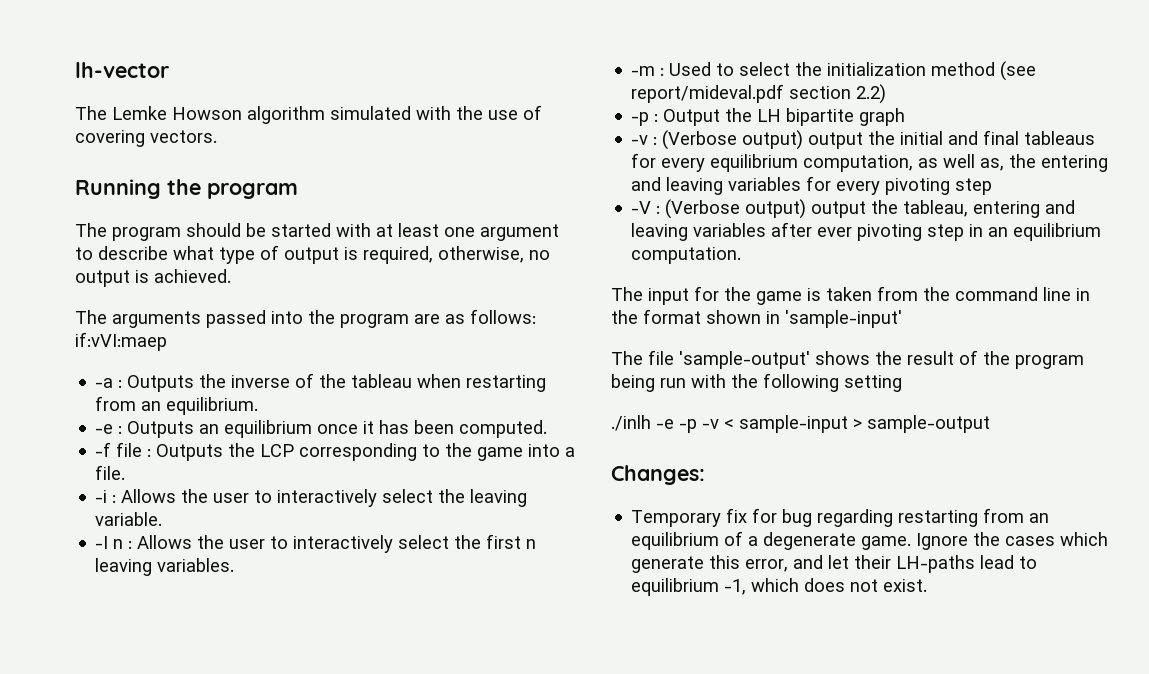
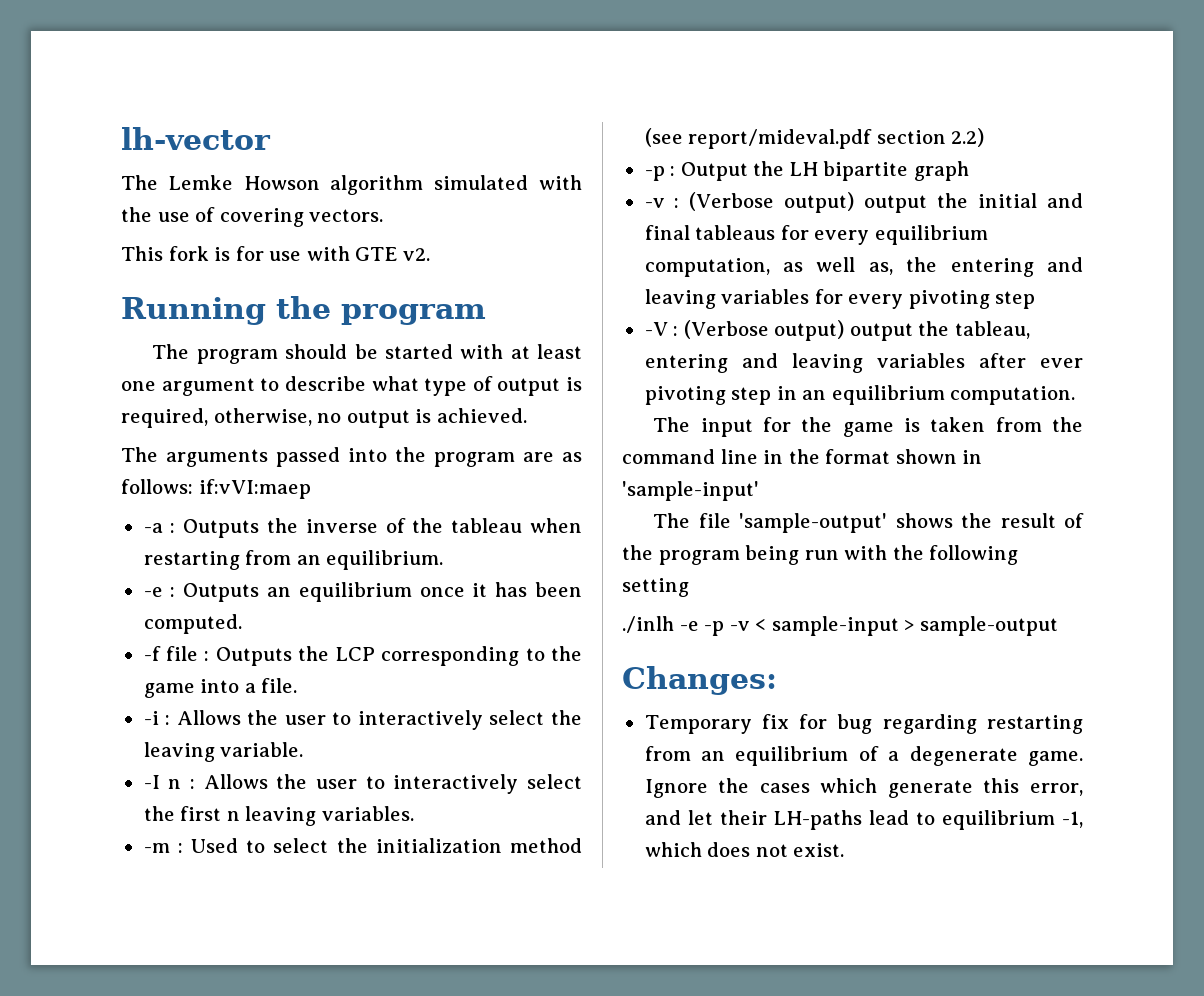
+ This fork is for use with GTE v2.

